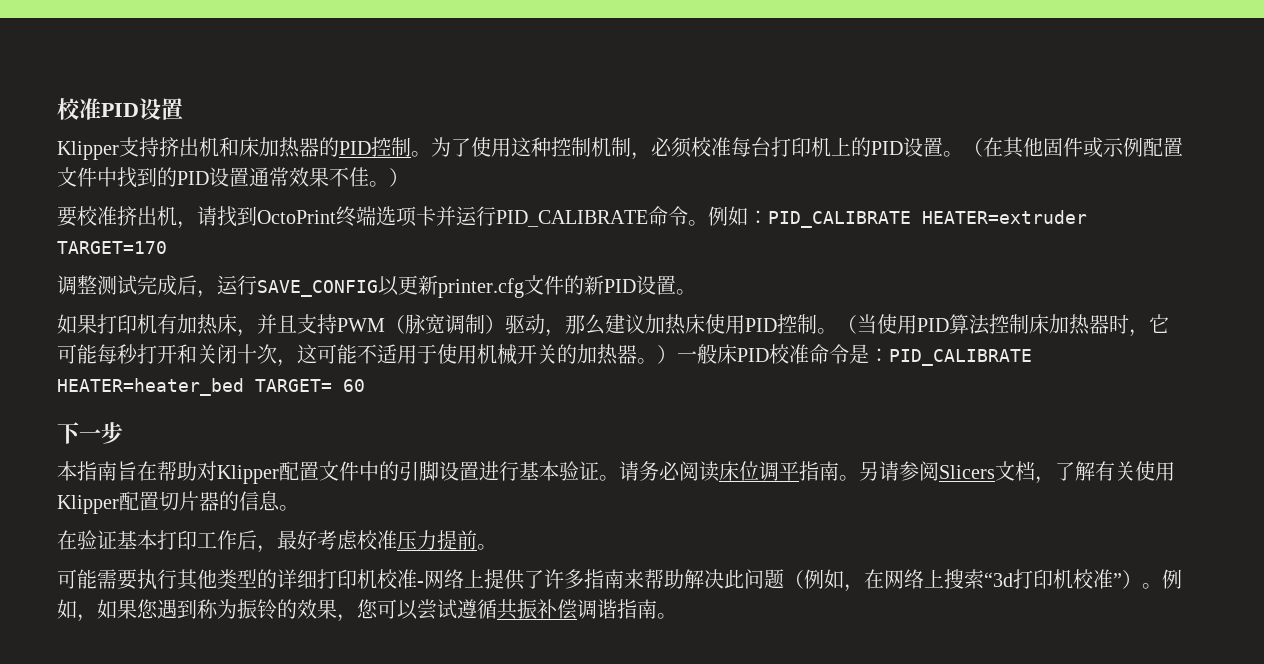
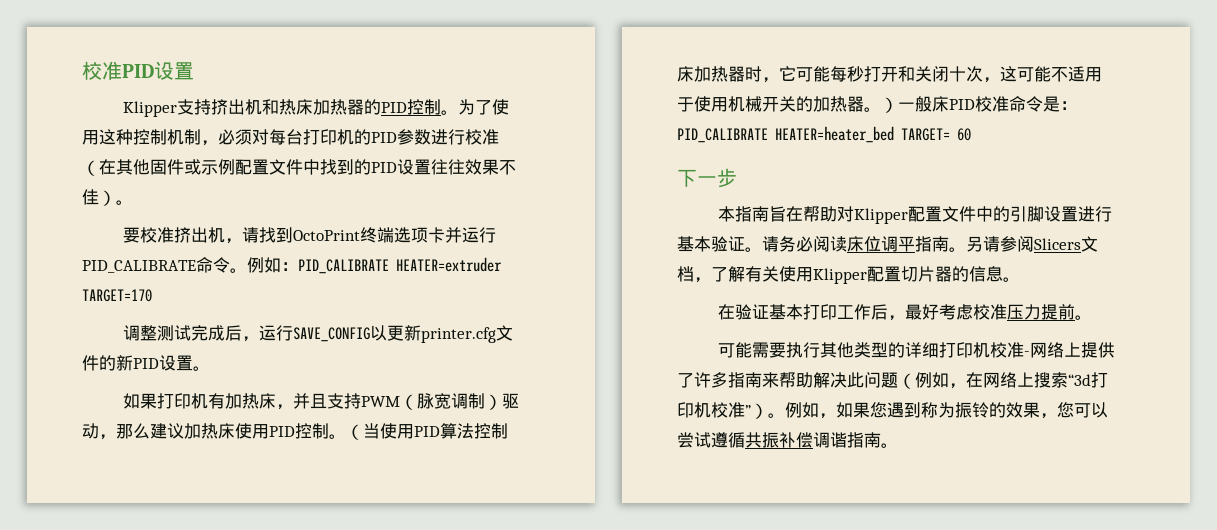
- Klipper支持挤出机和床加热器的PID控制。
+ Klipper支持挤出机和热床加热器的PID控制。
- 为了使用这种控制机制，必须校准每台打印机上的PID设置。（在其他固件或示例配置文件中找到的PID设置通常效果不佳。）
+ 为了使用这种控制机制，必须对每台打印机的PID参数进行校准（在其他固件或示例配置文件中找到的PID设置往往效果不佳）。

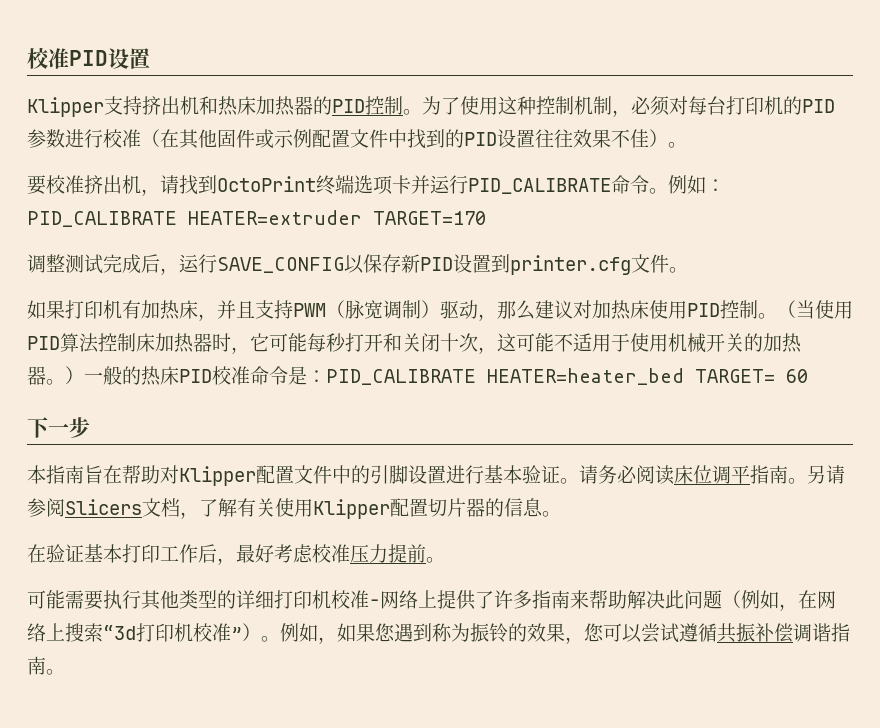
- 调整测试完成后，运行SAVE_CONFIG以更新printer.cfg文件的新PID设置。
+ 调整测试完成后，运行SAVE_CONFIG以保存新PID设置到printer.cfg文件。
- 如果打印机有加热床，并且支持PWM（脉宽调制）驱动，那么建议加热床使用PID控制。
+ 如果打印机有加热床，并且支持PWM（脉宽调制）驱动，那么建议对加热床使用PID控制。
- （当使用PID算法控制床加热器时，它可能每秒打开和关闭十次，这可能不适用于使用机械开关的加热器。）一般床PID校准命令是：PID_CALIBRATE HEATER=heater_bed TARGET= 60
+ （当使用PID算法控制床加热器时，它可能每秒打开和关闭十次，这可能不适用于使用机械开关的加热器。）一般的热床PID校准命令是：PID_CALIBRATE HEATER=heater_bed TARGET= 60

